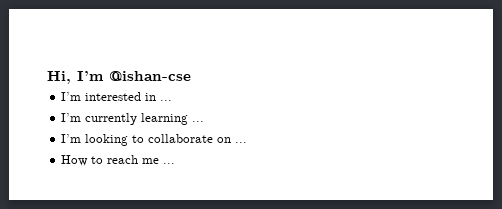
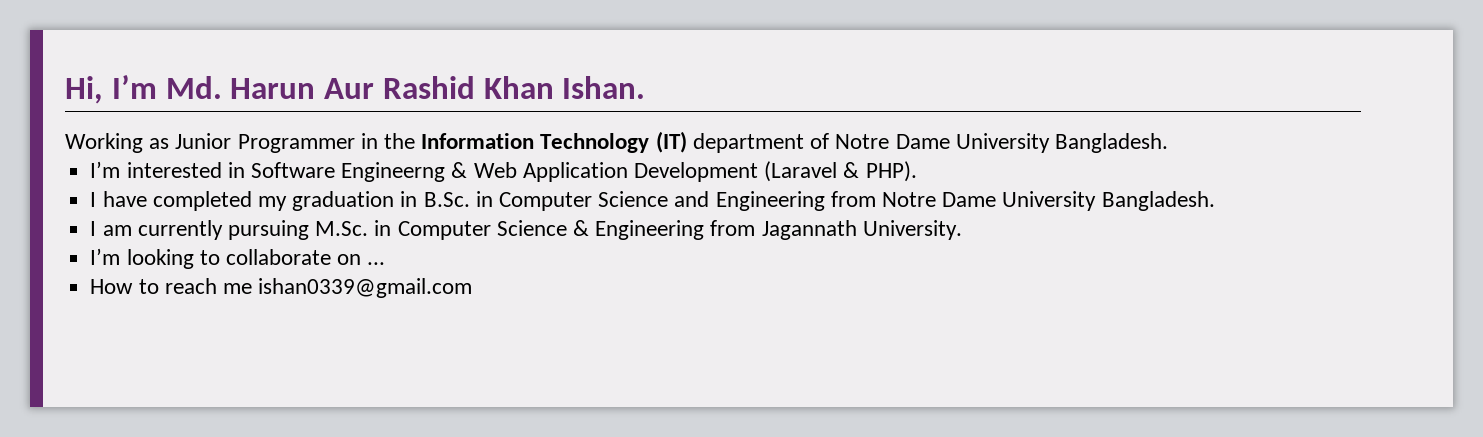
- Hi, I’m @ishan-cse
- I’m interested in ...
- I’m currently learning ...
+ Hi, I’m Md. Harun Aur Rashid Khan Ishan.
+ Working as Junior Programmer in the Information Technology (IT) department of Notre Dame University Bangladesh.
+ I’m interested in Software Engineerng & Web Application Development (Laravel & PHP).
+ I have completed my graduation in B.Sc. in Computer Science and Engineering from Notre Dame University Bangladesh.
+ I am currently pursuing M.Sc. in Computer Science & Engineering from Jagannath University.
- How to reach me ...
+ How to reach me ishan0339@gmail.com

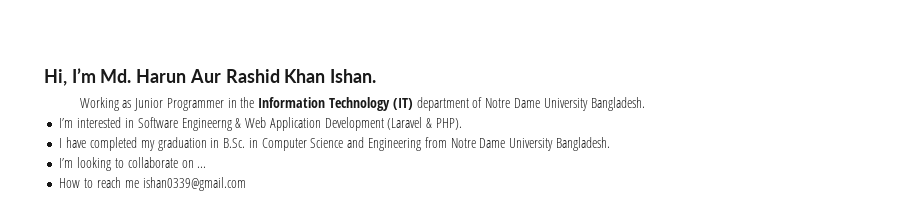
- I am currently pursuing M.Sc. in Computer Science & Engineering from Jagannath University.

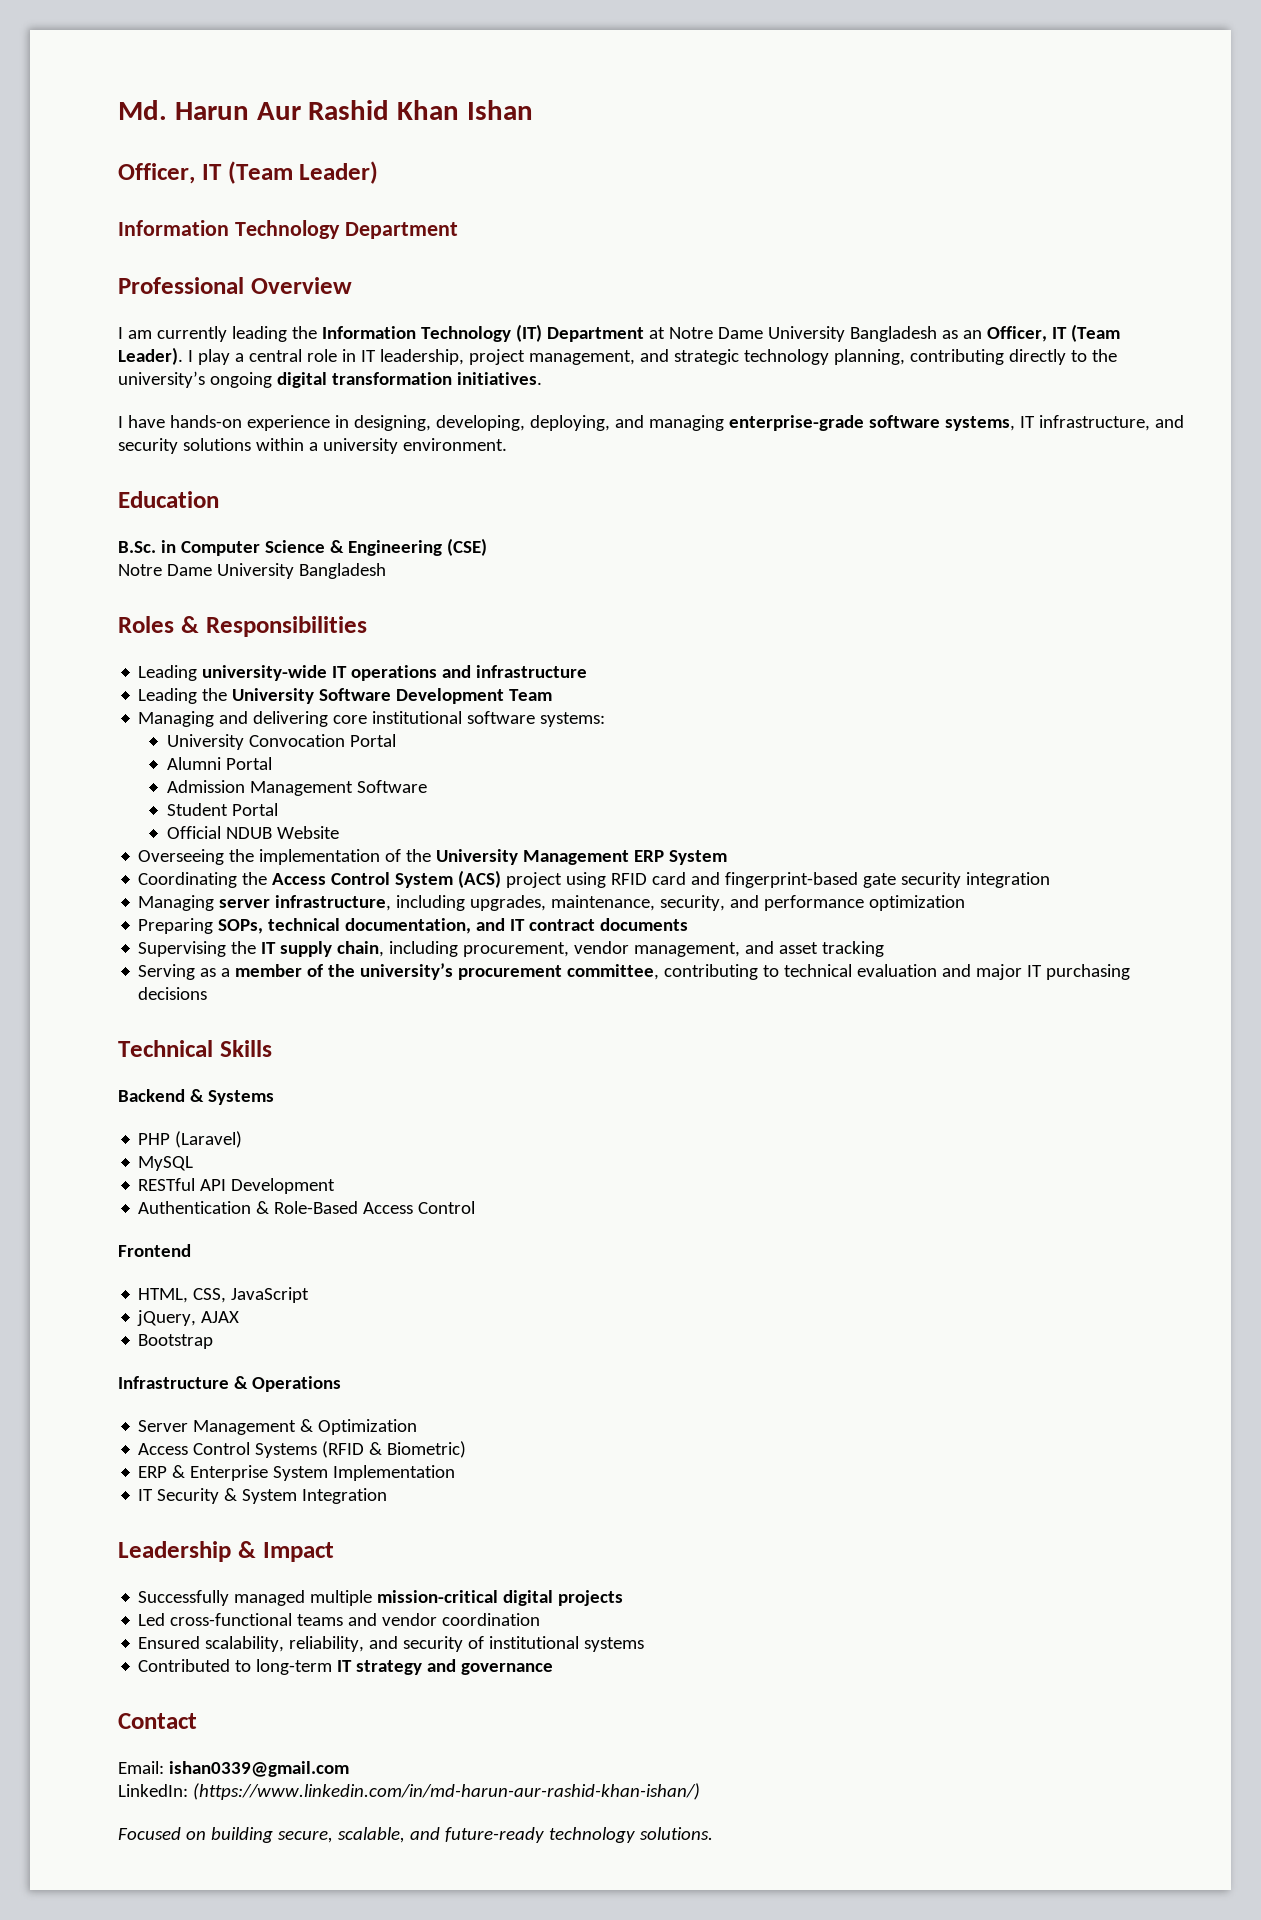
- Hi, I’m Md. Harun Aur Rashid Khan Ishan.
- Working as Junior Programmer in the Information Technology (IT) department of Notre Dame University Bangladesh.
- I’m interested in Software Engineerng & Web Application Development (Laravel & PHP).
- I have completed my graduation in B.Sc. in Computer Science and Engineering from Notre Dame University Bangladesh.
- I’m looking to collaborate on ...
- How to reach me ishan0339@gmail.com
+ Md. Harun Aur Rashid Khan Ishan
+ Officer, IT (Team Leader)
+ Information Technology Department
+ Professional Overview
+ I am currently leading the Information Technology (IT) Department at Notre Dame University Bangladesh as an Officer, IT (Team Leader). I play a central role in IT leadership, project management, and strategic technology planning, contributing directly to the university’s ongoing digital transformation initiatives.
+ I have hands-on experience in designing, developing, deploying, and managing enterprise-grade software systems, IT infrastructure, and security solutions within a university environment.
+ Education
+ B.Sc. in Computer Science & Engineering (CSE)
+ Notre Dame University Bangladesh
+ Roles & Responsibilities
+ Leading university-wide IT operations and infrastructure
+ Leading the University Software Development Team
+ Managing and delivering core institutional software systems:
+ University Convocation Portal
+ Alumni Portal
+ Admission Management Software
+ Student Portal
+ Official NDUB Website
+ Overseeing the implementation of the University Management ERP System
+ Coordinating the Access Control System (ACS) project using RFID card and fingerprint-based gate security integration
+ Managing server infrastructure, including upgrades, maintenance, security, and performance optimization
+ Preparing SOPs, technical documentation, and IT contract documents
+ Supervising the IT supply chain, including procurement, vendor management, and asset tracking
+ Serving as a member of the university’s procurement committee, contributing to technical evaluation and major IT purchasing decisions
+ Technical Skills
+ Backend & Systems
+ PHP (Laravel)
+ MySQL
+ RESTful API Development
+ Authentication & Role-Based Access Control
+ Frontend
+ HTML, CSS, JavaScript
+ jQuery, AJAX
+ Bootstrap
+ Infrastructure & Operations
+ Server Management & Optimization
+ Access Control Systems (RFID & Biometric)
+ ERP & Enterprise System Implementation
+ IT Security & System Integration
+ Leadership & Impact
+ Successfully managed multiple mission-critical digital projects
+ Led cross-functional teams and vendor coordination
+ Ensured scalability, reliability, and security of institutional systems
+ Contributed to long-term IT strategy and governance
+ Contact
+ Email: ishan0339@gmail.com
+ LinkedIn: (https://www.linkedin.com/in/md-harun-aur-rashid-khan-ishan/)
+ Focused on building secure, scalable, and future-ready technology solutions.

